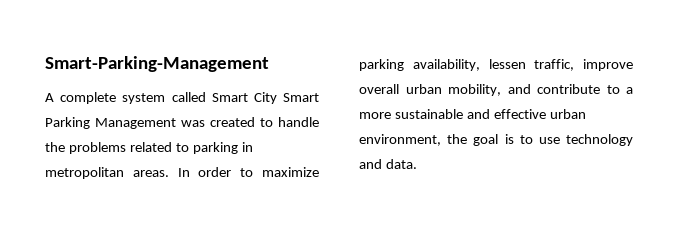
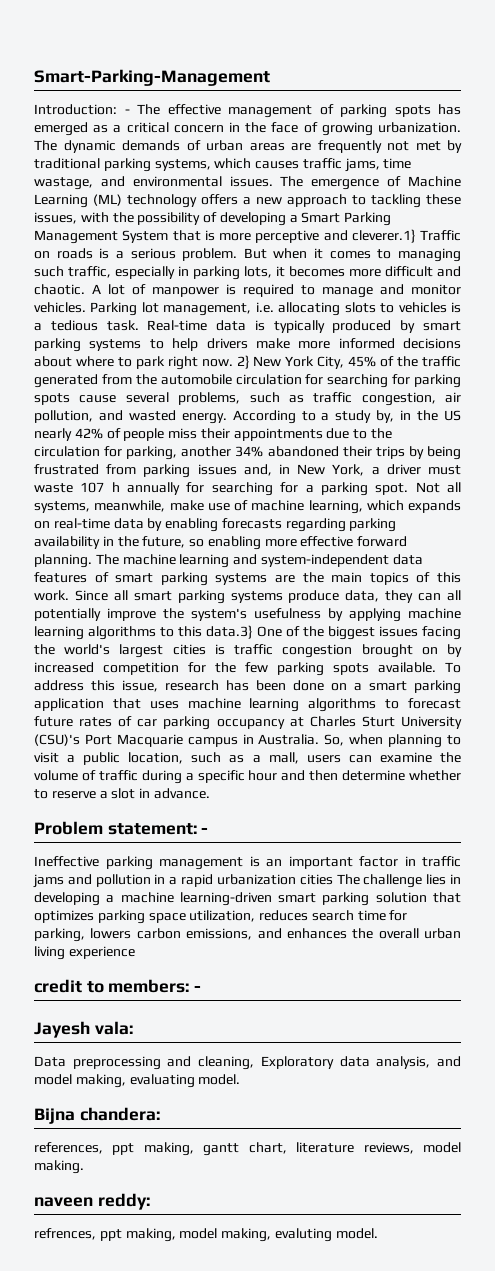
- A complete system called Smart City Smart Parking Management was created to handle the problems related to parking in metropolitan areas. In order to maximize parking availability, lessen traffic, improve overall urban mobility, and contribute to a more sustainable and effective urban environment, the goal is to use technology and data.
+ Introduction: - The effective management of parking spots has emerged as a critical concern in the face of growing urbanization. The dynamic demands of urban areas are frequently not met by traditional parking systems, which causes traffic jams, time wastage, and environmental issues. The emergence of Machine Learning (ML) technology offers a new approach to tackling these issues, with the possibility of developing a Smart Parking Management System that is more perceptive and cleverer.1} Traffic on roads is a serious problem. But when it comes to managing such traffic, especially in parking lots, it becomes more difficult and chaotic. A lot of manpower is required to manage and monitor vehicles. Parking lot management, i.e. allocating slots to vehicles is a tedious task. Real-time data is typically produced by smart parking systems to help drivers make more informed decisions about where to park right now. 2} New York City, 45% of the traffic generated from the automobile circulation for searching for parking spots cause several problems, such as traffic congestion, air pollution, and wasted energy. According to a study by, in the US nearly 42% of people miss their appointments due to the circulation for parking, another 34% abandoned their trips by being frustrated from parking issues and, in New York, a driver must waste 107 h annually for searching for a parking spot. Not all systems, meanwhile, make use of machine learning, which expands on real-time data by enabling forecasts regarding parking availability in the future, so enabling more effective forward planning. The machine learning and system-independent data features of smart parking systems are the main topics of this work. Since all smart parking systems produce data, they can all potentially improve the system's usefulness by applying machine learning algorithms to this data.3} One of the biggest issues facing the world's largest cities is traffic congestion brought on by increased competition for the few parking spots available. To address this issue, research has been done on a smart parking application that uses machine learning algorithms to forecast future rates of car parking occupancy at Charles Sturt University (CSU)'s Port Macquarie campus in Australia. So, when planning to visit a public location, such as a mall, users can examine the volume of traffic during a specific hour and then determine whether to reserve a slot in advance.
+ Problem statement: -
+ Ineffective parking management is an important factor in traffic jams and pollution in a rapid urbanization cities The challenge lies in developing a machine learning-driven smart parking solution that optimizes parking space utilization, reduces search time for parking, lowers carbon emissions, and enhances the overall urban living experience
+ credit to members: -
+ Jayesh vala:
+ Data preprocessing and cleaning, Exploratory data analysis, and model making, evaluating model.
+ Bijna chandera:
+ references, ppt making, gantt chart, literature reviews, model making.
+ naveen reddy:
+ refrences, ppt making, model making, evaluting model.

